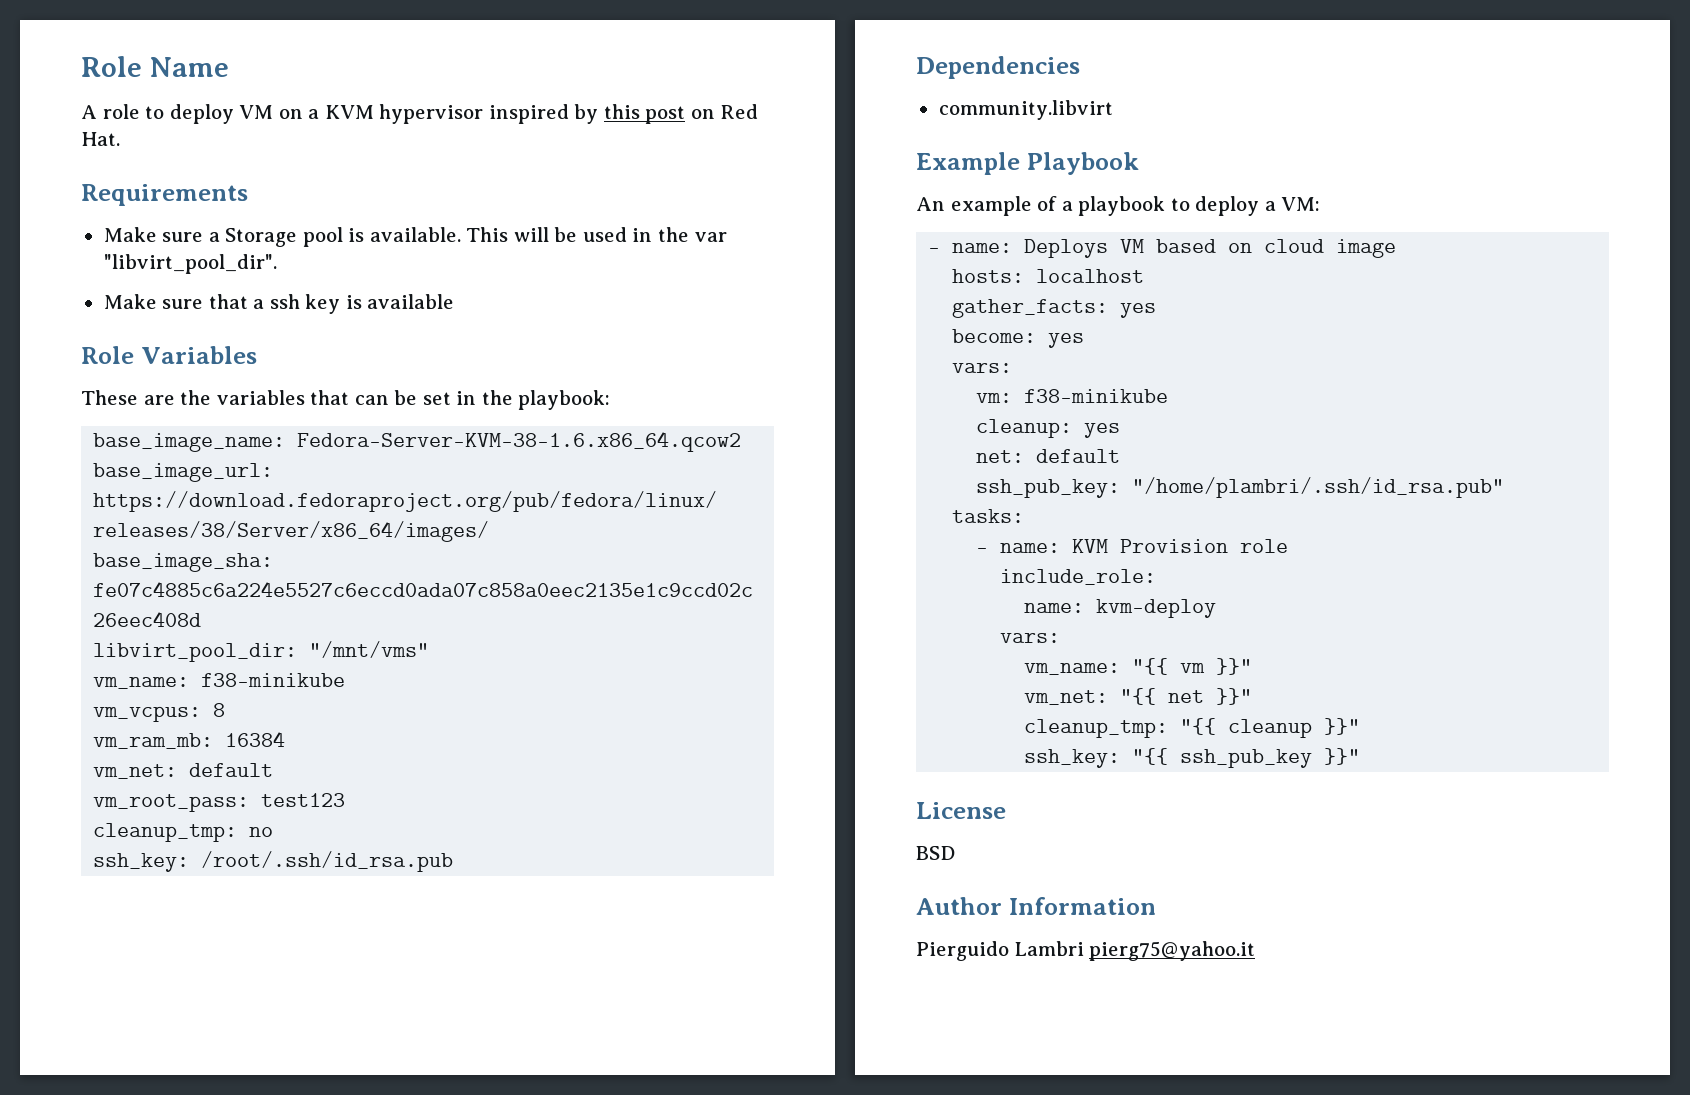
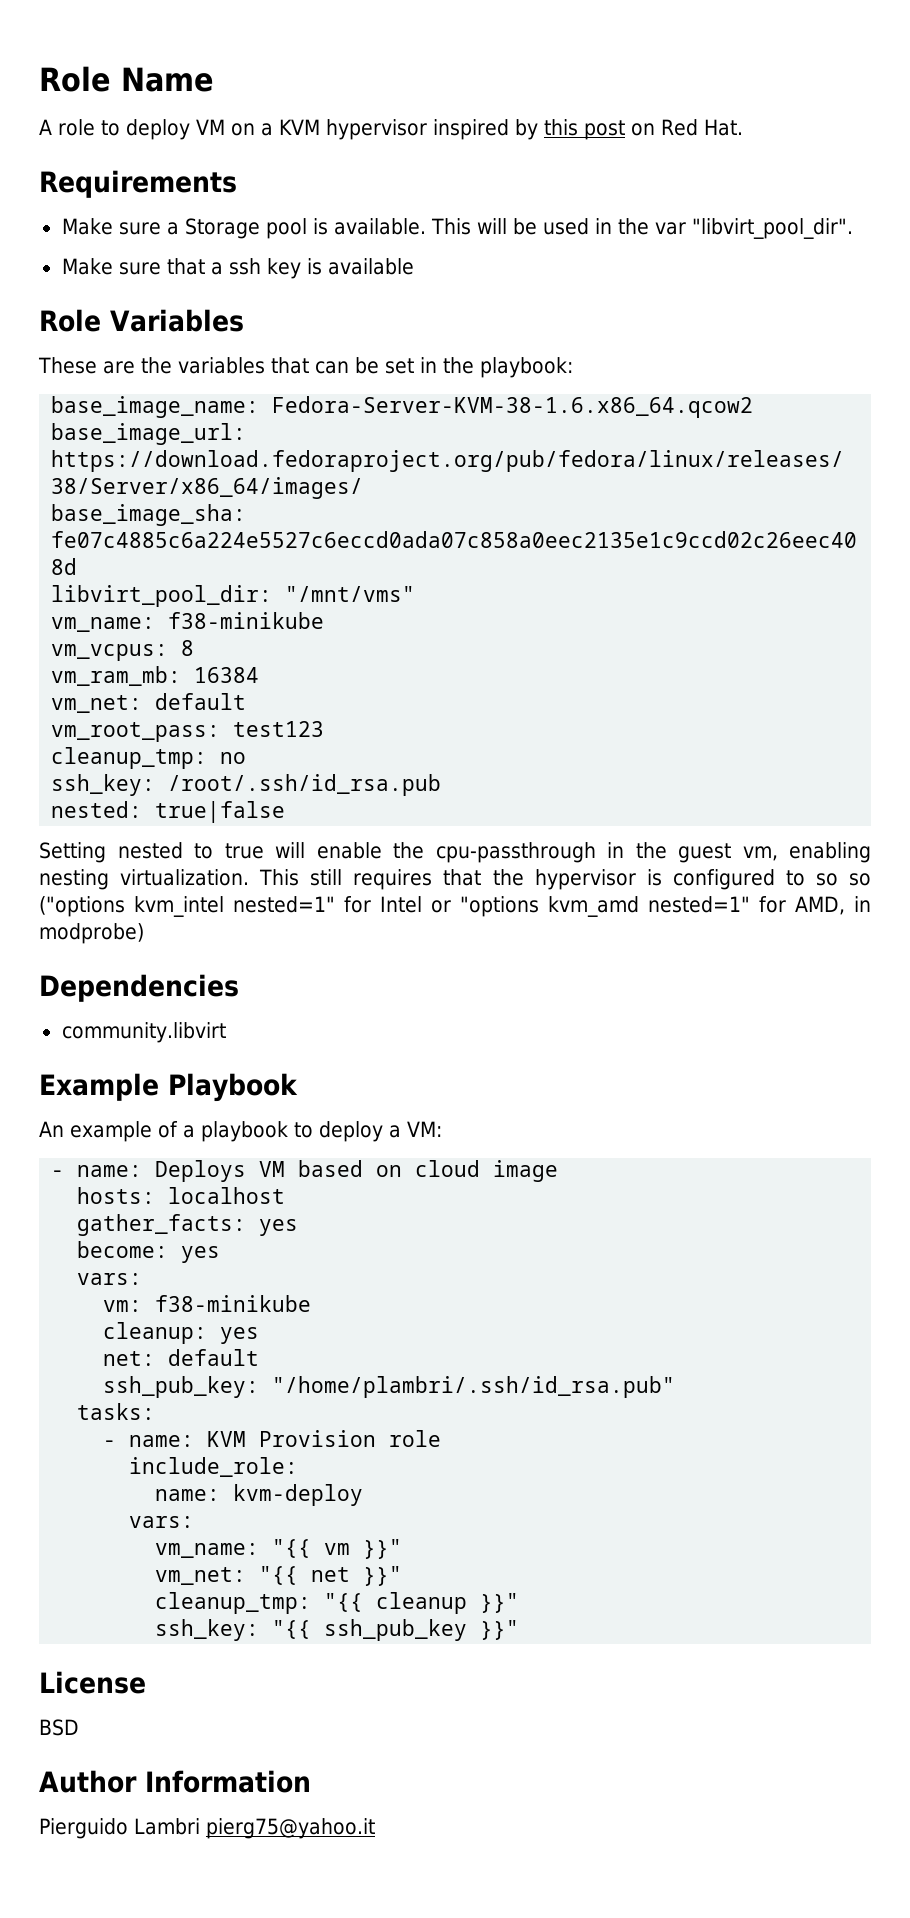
+ nested: true|false
+ Setting nested to true will enable the cpu-passthrough in the guest vm, enabling nesting virtualization. This still requires that the hypervisor is configured to so so ("options kvm_intel nested=1" for Intel or "options kvm_amd nested=1" for AMD, in modprobe)

